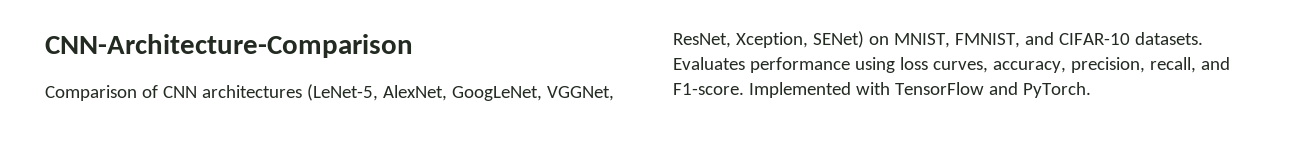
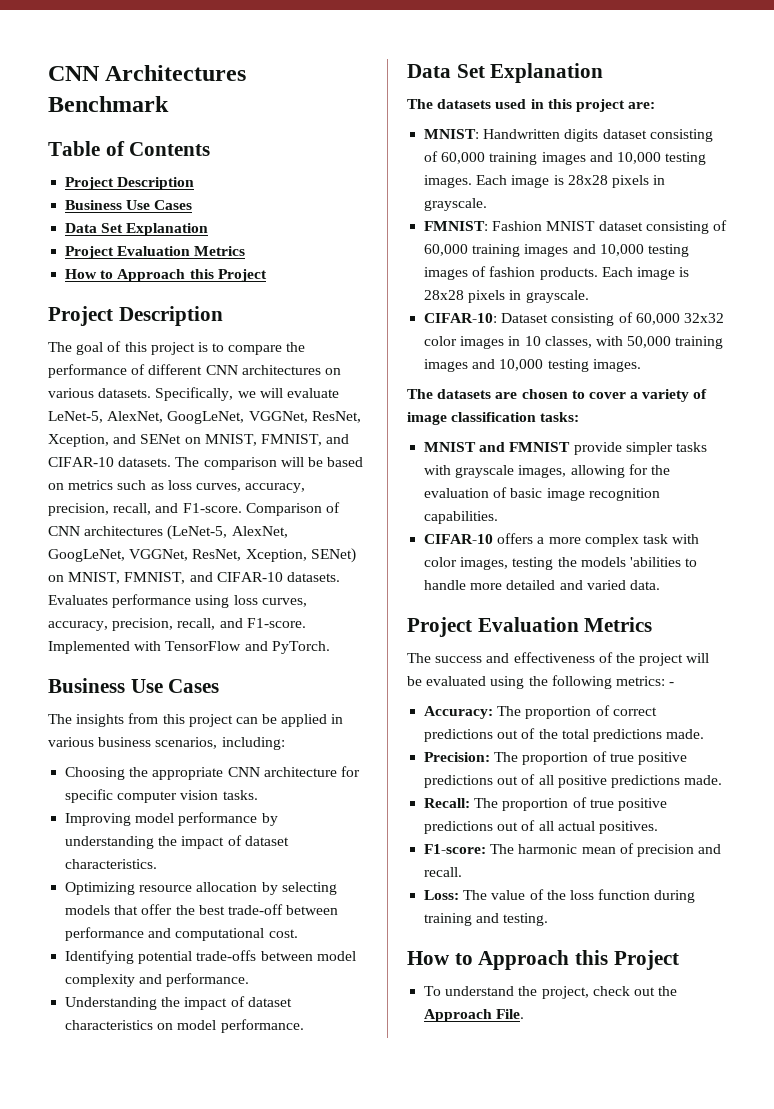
- CNN-Architecture-Comparison
- Comparison of CNN architectures (LeNet-5, AlexNet, GoogLeNet, VGGNet, ResNet, Xception, SENet) on MNIST, FMNIST, and CIFAR-10 datasets.
+ CNN Architectures Benchmark
+ Table of Contents
+ Project Description
+ Business Use Cases
+ Data Set Explanation
+ Project Evaluation Metrics
+ How to Approach this Project
+ Project Description
+ The goal of this project is to compare the performance of different CNN architectures on various datasets. Specifically, we will evaluate LeNet-5, AlexNet, GoogLeNet, VGGNet, ResNet, Xception, and SENet on MNIST, FMNIST, and CIFAR-10 datasets. The comparison will be based on metrics such as loss curves, accuracy, precision, recall, and F1-score. Comparison of CNN architectures (LeNet-5, AlexNet, GoogLeNet, VGGNet, ResNet, Xception, SENet) on MNIST, FMNIST, and CIFAR-10 datasets.
  Implemented with TensorFlow and PyTorch.
+ Business Use Cases
+ The insights from this project can be applied in various business scenarios, including:
+ Choosing the appropriate CNN architecture for specific computer vision tasks.
+ Improving model performance by understanding the impact of dataset characteristics.
+ Optimizing resource allocation by selecting models that offer the best trade-off between performance and computational cost.
+ Identifying potential trade-offs between model complexity and performance.
+ Understanding the impact of dataset characteristics on model performance.
+ Data Set Explanation
+ The datasets used in this project are:
+ MNIST: Handwritten digits dataset consisting of 60,000 training images and 10,000 testing images. Each image is 28x28 pixels in grayscale.
+ FMNIST: Fashion MNIST dataset consisting of 60,000 training images and 10,000 testing images of fashion products. Each image is 28x28 pixels in grayscale.
+ CIFAR-10: Dataset consisting of 60,000 32x32 color images in 10 classes, with 50,000 training images and 10,000 testing images.
+ The datasets are chosen to cover a variety of image classification tasks:
+ MNIST and FMNIST provide simpler tasks with grayscale images, allowing for the evaluation of basic image recognition capabilities.
+ CIFAR-10 offers a more complex task with color images, testing the models 'abilities to handle more detailed and varied data.
+ Project Evaluation Metrics
+ The success and effectiveness of the project will be evaluated using the following metrics: -
+ Accuracy: The proportion of correct predictions out of the total predictions made.
+ Precision: The proportion of true positive predictions out of all positive predictions made.
+ Recall: The proportion of true positive predictions out of all actual positives.
+ F1-score: The harmonic mean of precision and recall.
+ Loss: The value of the loss function during training and testing.
+ How to Approach this Project
+ To understand the project, check out the Approach File.

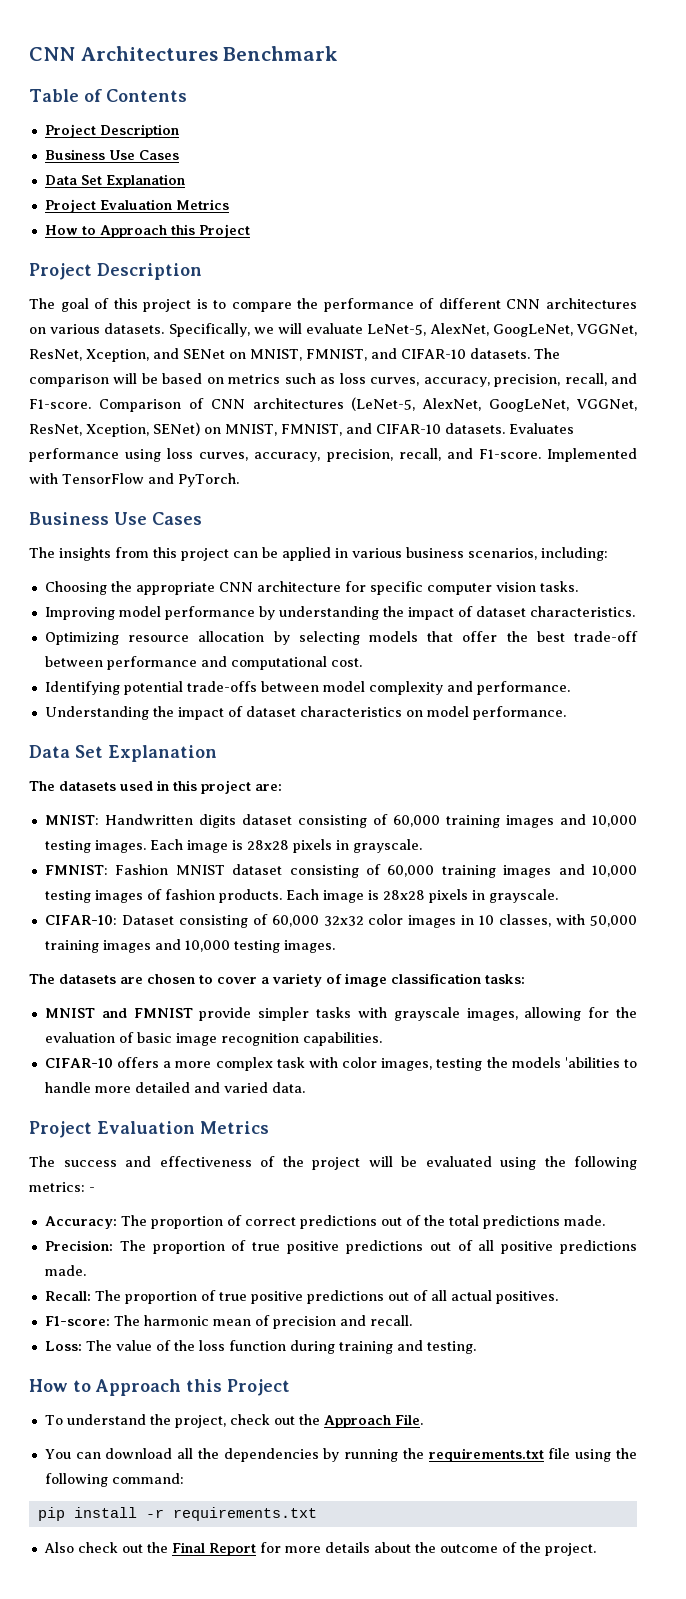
+ You can download all the dependencies by running the requirements.txt file using the following command:
+ pip install -r requirements.txt
+ Also check out the Final Report for more details about the outcome of the project.

